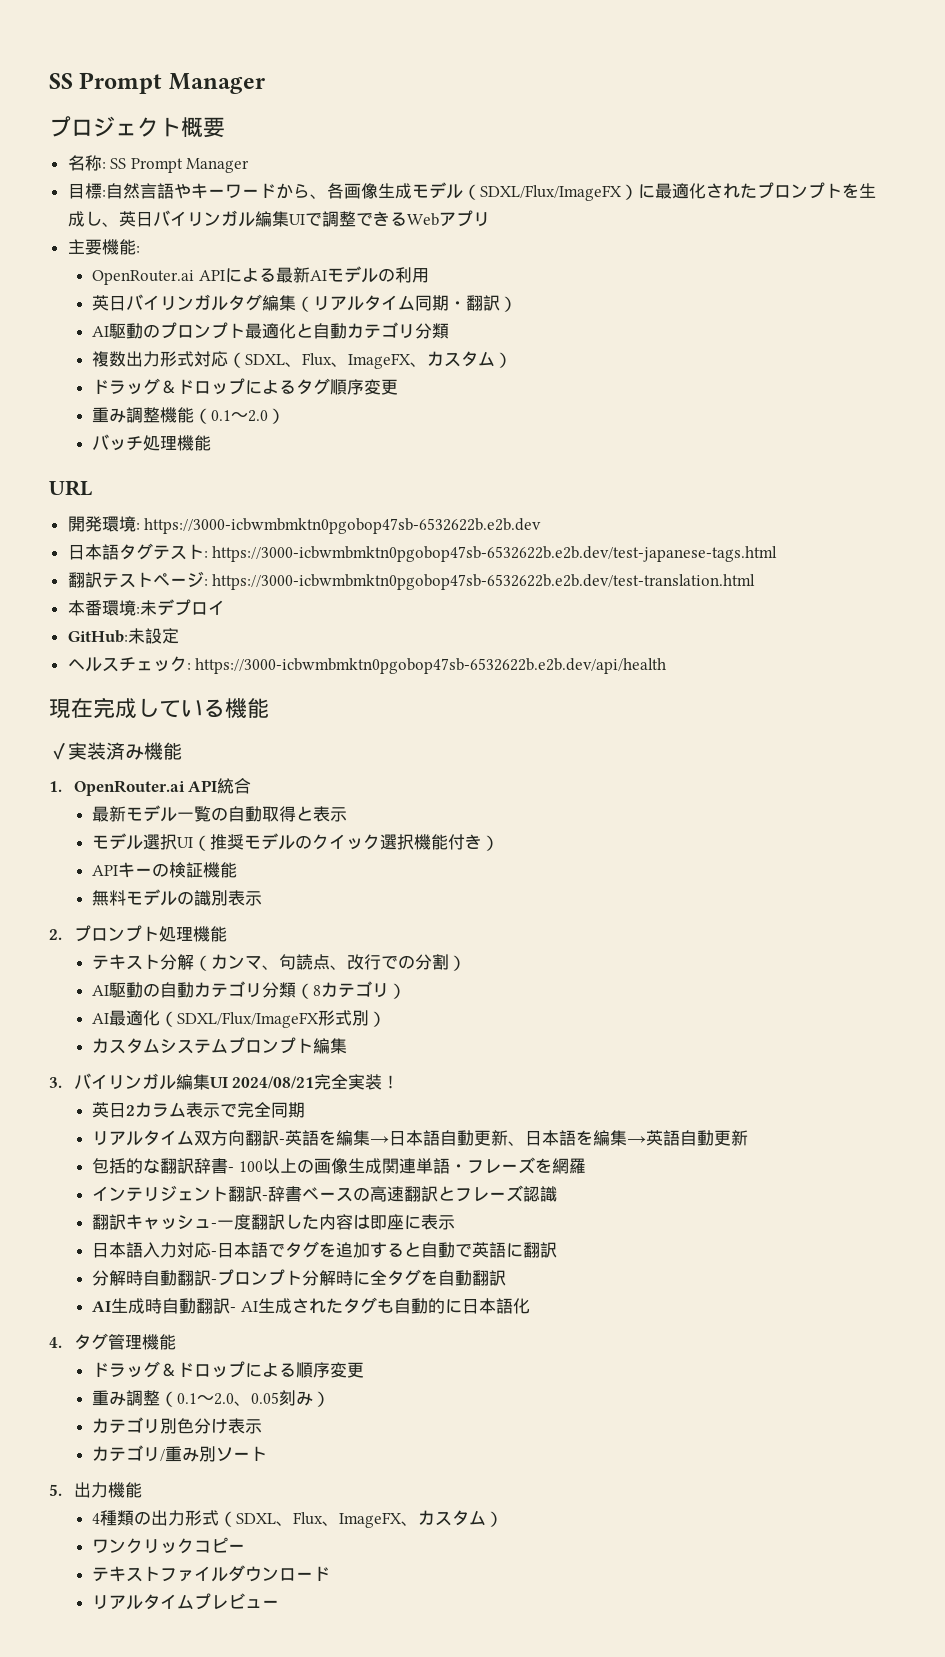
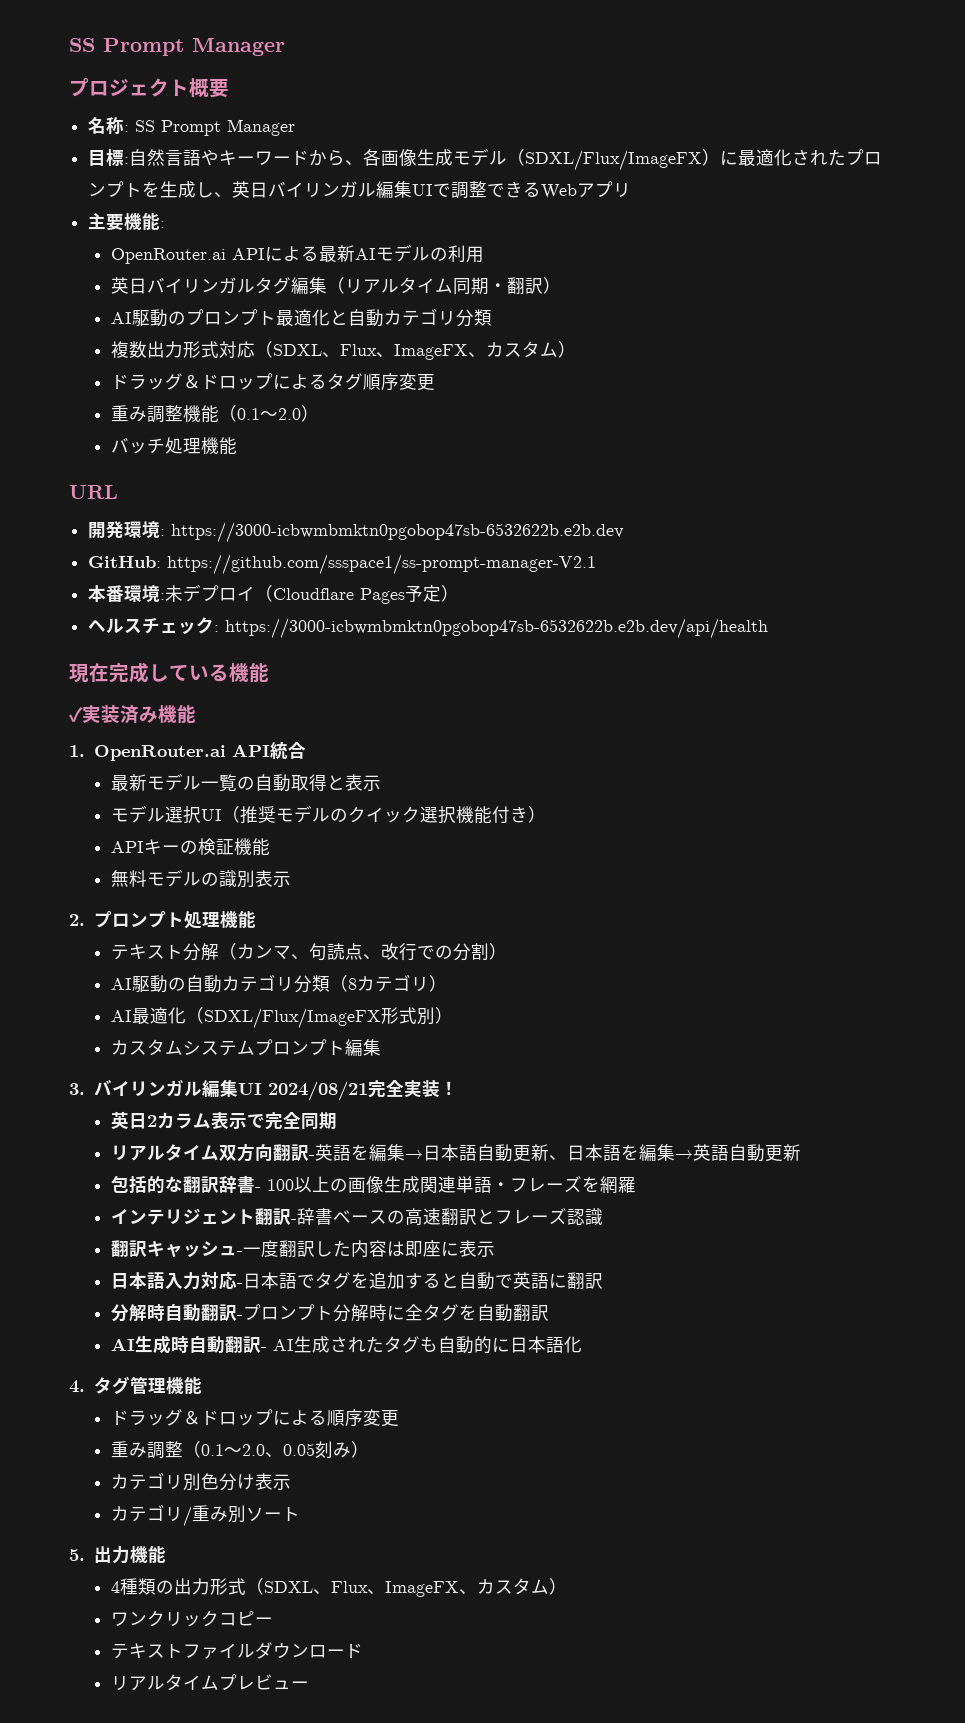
- 日本語タグテスト: https://3000-icbwmbmktn0pgobop47sb-6532622b.e2b.dev/test-japanese-tags.html
- 翻訳テストページ: https://3000-icbwmbmktn0pgobop47sb-6532622b.e2b.dev/test-translation.html
+ GitHub: https://github.com/ssspace1/ss-prompt-manager-V2.1
- 本番環境:未デプロイ
- GitHub:未設定
+ 本番環境:未デプロイ（Cloudflare Pages予定）

